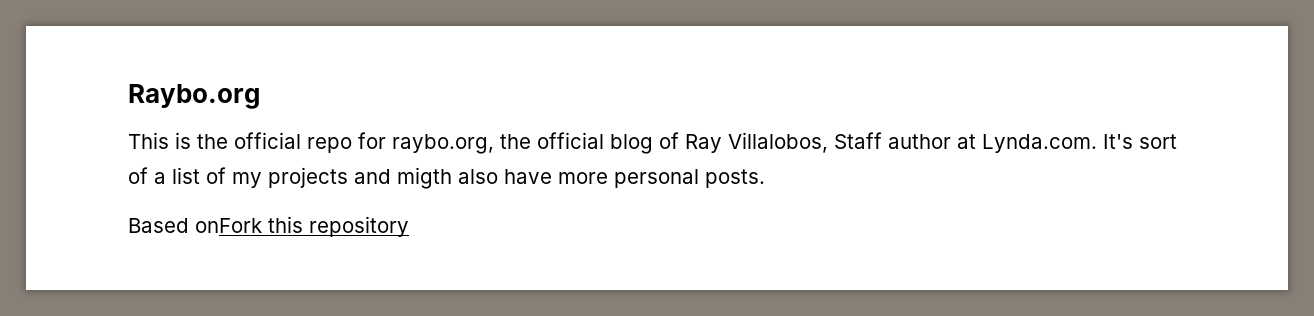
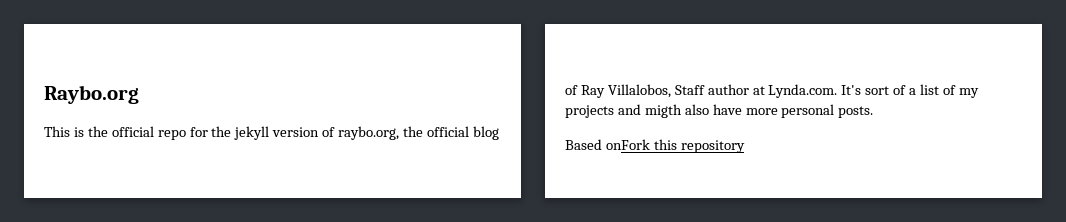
- This is the official repo for raybo.org, the official blog of Ray Villalobos, Staff author at Lynda.com. It's sort of a list of my projects and migth also have more personal posts.
+ This is the official repo for the jekyll version of raybo.org, the official blog of Ray Villalobos, Staff author at Lynda.com. It's sort of a list of my projects and migth also have more personal posts.

